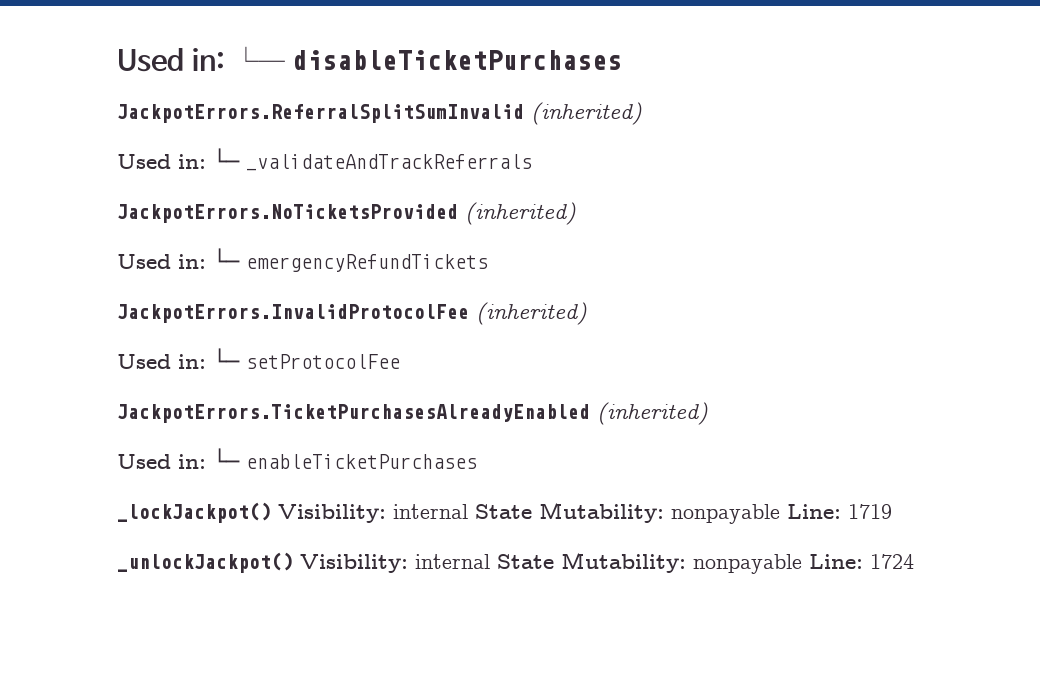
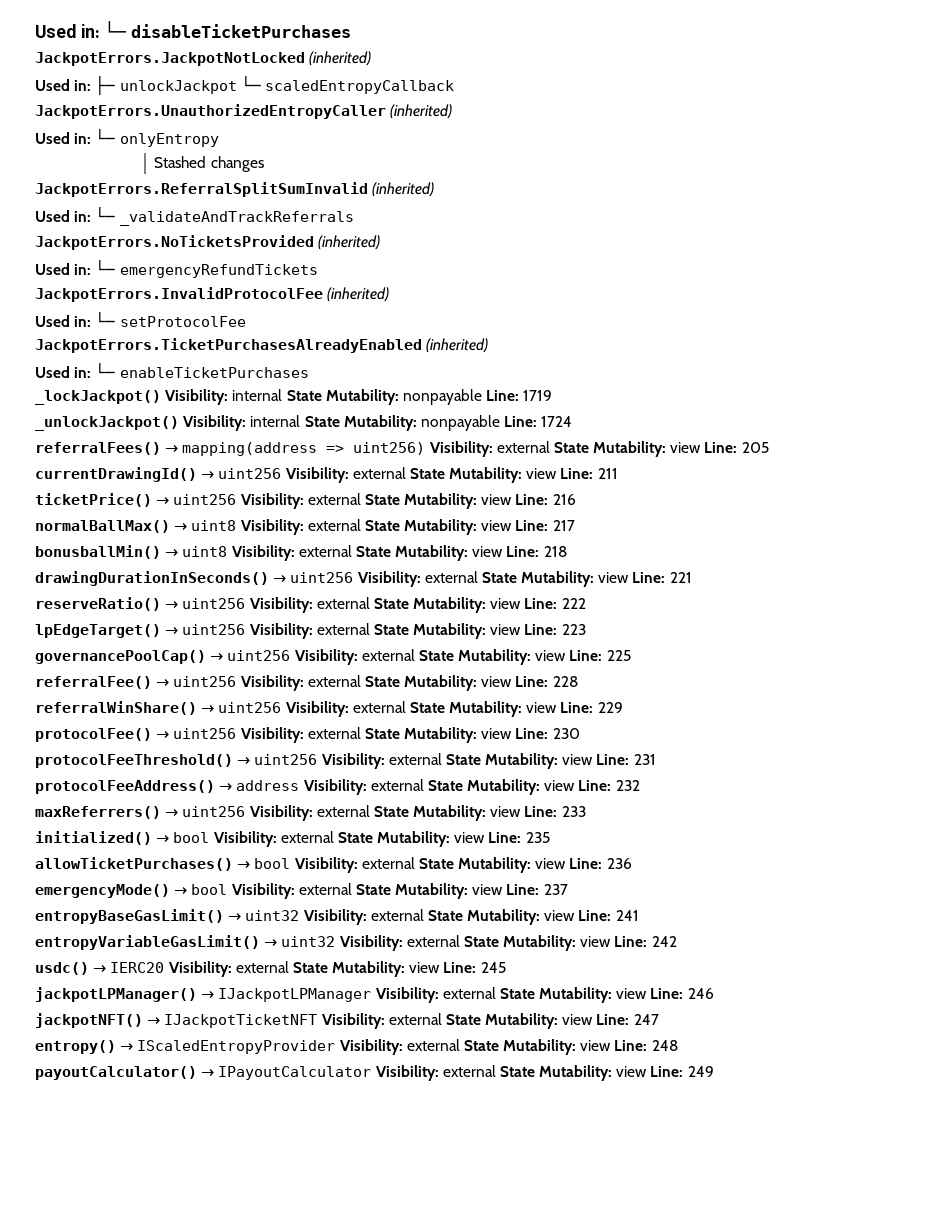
+ JackpotErrors.JackpotNotLocked (inherited)
+ Used in: ├─ unlockJackpot └─ scaledEntropyCallback
+ JackpotErrors.UnauthorizedEntropyCaller (inherited)
+ Used in: └─ onlyEntropy
+ Stashed changes
+ referralFees() → mapping(address => uint256) Visibility: external State Mutability: view Line: 205
+ currentDrawingId() → uint256 Visibility: external State Mutability: view Line: 211
+ ticketPrice() → uint256 Visibility: external State Mutability: view Line: 216
+ normalBallMax() → uint8 Visibility: external State Mutability: view Line: 217
+ bonusballMin() → uint8 Visibility: external State Mutability: view Line: 218
+ drawingDurationInSeconds() → uint256 Visibility: external State Mutability: view Line: 221
+ reserveRatio() → uint256 Visibility: external State Mutability: view Line: 222
+ lpEdgeTarget() → uint256 Visibility: external State Mutability: view Line: 223
+ governancePoolCap() → uint256 Visibility: external State Mutability: view Line: 225
+ referralFee() → uint256 Visibility: external State Mutability: view Line: 228
+ referralWinShare() → uint256 Visibility: external State Mutability: view Line: 229
+ protocolFee() → uint256 Visibility: external State Mutability: view Line: 230
+ protocolFeeThreshold() → uint256 Visibility: external State Mutability: view Line: 231
+ protocolFeeAddress() → address Visibility: external State Mutability: view Line: 232
+ maxReferrers() → uint256 Visibility: external State Mutability: view Line: 233
+ initialized() → bool Visibility: external State Mutability: view Line: 235
+ allowTicketPurchases() → bool Visibility: external State Mutability: view Line: 236
+ emergencyMode() → bool Visibility: external State Mutability: view Line: 237
+ entropyBaseGasLimit() → uint32 Visibility: external State Mutability: view Line: 241
+ entropyVariableGasLimit() → uint32 Visibility: external State Mutability: view Line: 242
+ usdc() → IERC20 Visibility: external State Mutability: view Line: 245
+ jackpotLPManager() → IJackpotLPManager Visibility: external State Mutability: view Line: 246
+ jackpotNFT() → IJackpotTicketNFT Visibility: external State Mutability: view Line: 247
+ entropy() → IScaledEntropyProvider Visibility: external State Mutability: view Line: 248
+ payoutCalculator() → IPayoutCalculator Visibility: external State Mutability: view Line: 249

